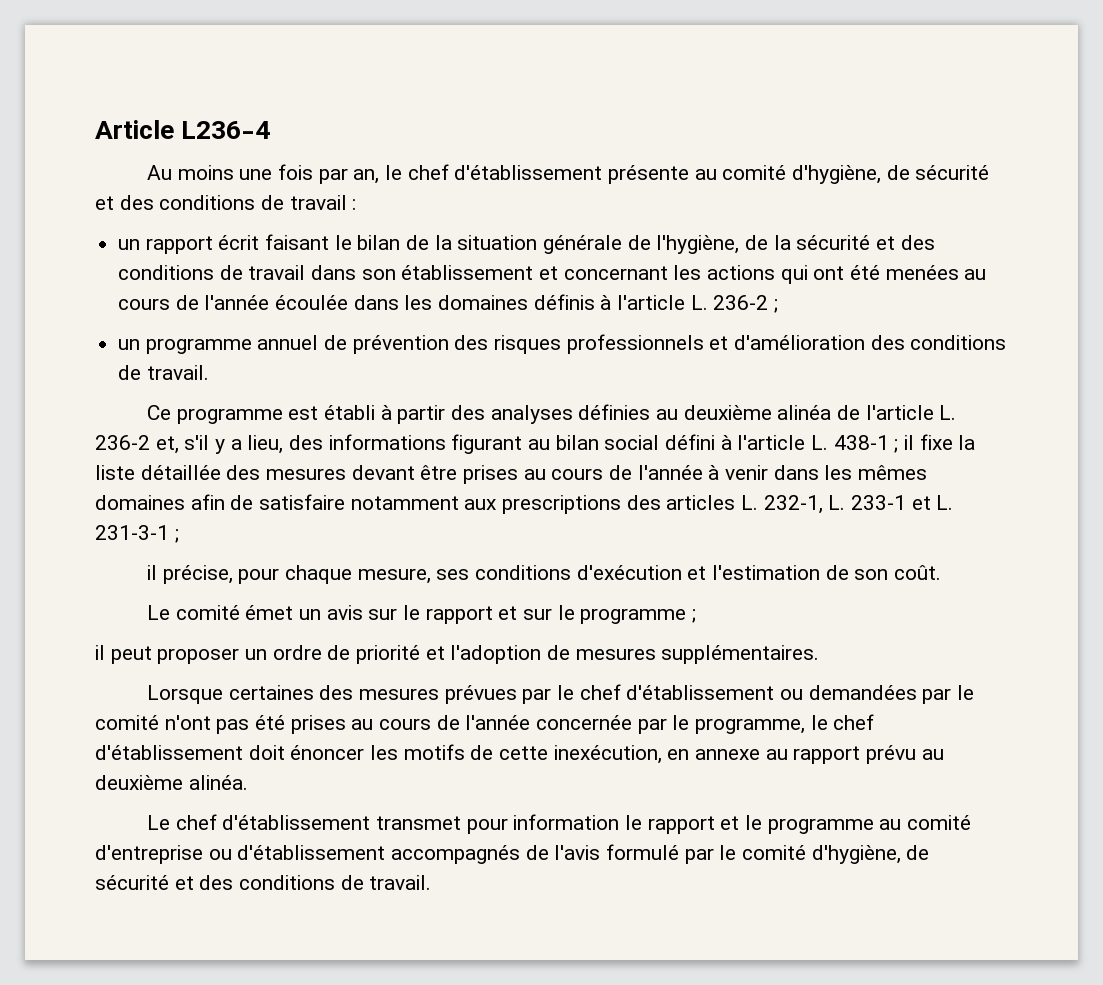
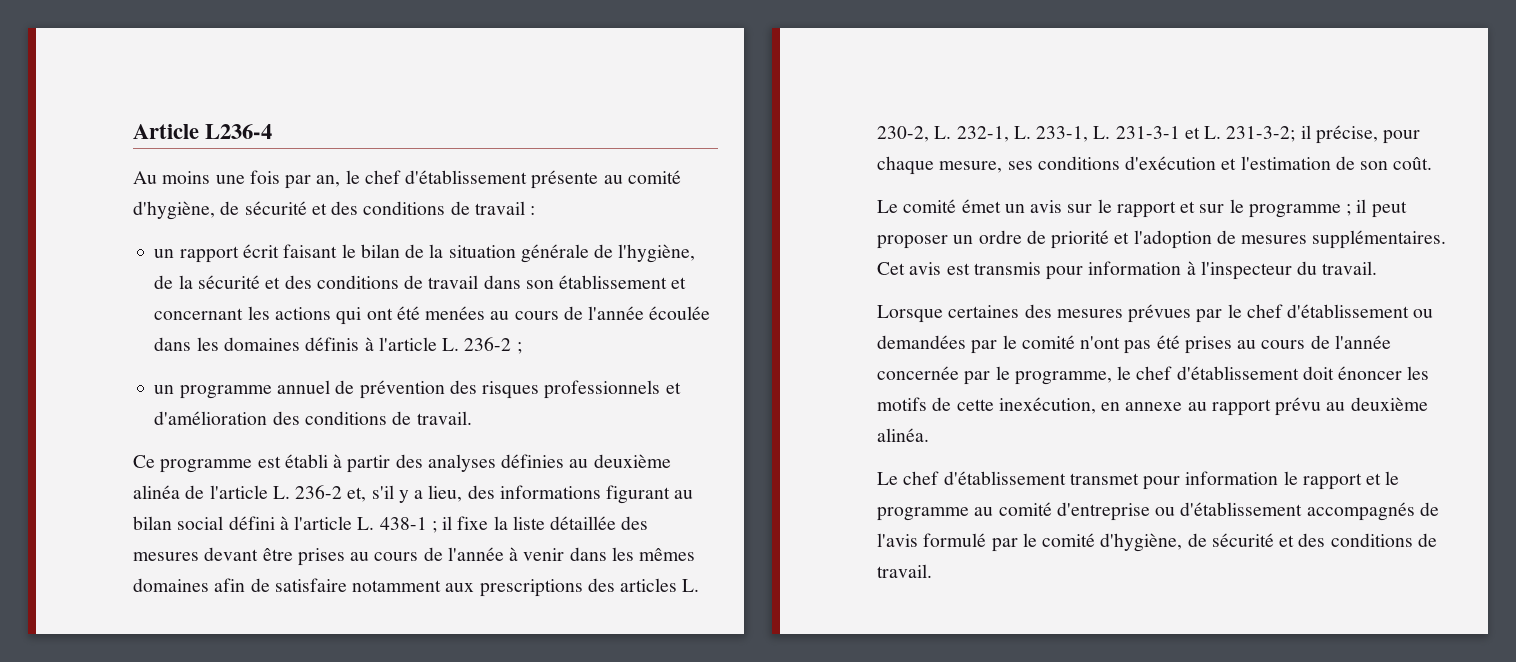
- il fixe la liste détaillée des mesures devant être prises au cours de l'année à venir dans les mêmes domaines afin de satisfaire notamment aux prescriptions des articles L. 232-1, L. 233-1 et L. 231-3-1 ;
- il précise, pour chaque mesure, ses conditions d'exécution et l'estimation de son coût.
+ il fixe la liste détaillée des mesures devant être prises au cours de l'année à venir dans les mêmes domaines afin de satisfaire notamment aux prescriptions des articles L. 230-2, L. 232-1, L. 233-1, L. 231-3-1 et L. 231-3-2; il précise, pour chaque mesure, ses conditions d'exécution et l'estimation de son coût.
- Le comité émet un avis sur le rapport et sur le programme ;
- il peut proposer un ordre de priorité et l'adoption de mesures supplémentaires.
+ Le comité émet un avis sur le rapport et sur le programme ; il peut proposer un ordre de priorité et l'adoption de mesures supplémentaires. Cet avis est transmis pour information à l'inspecteur du travail.

